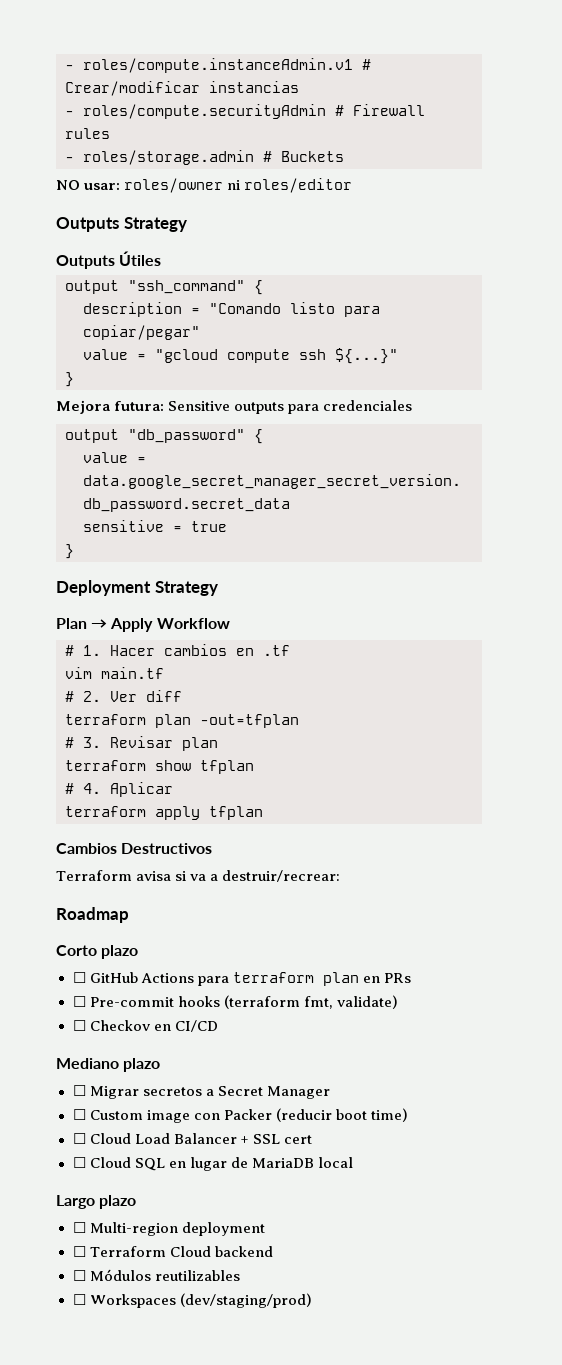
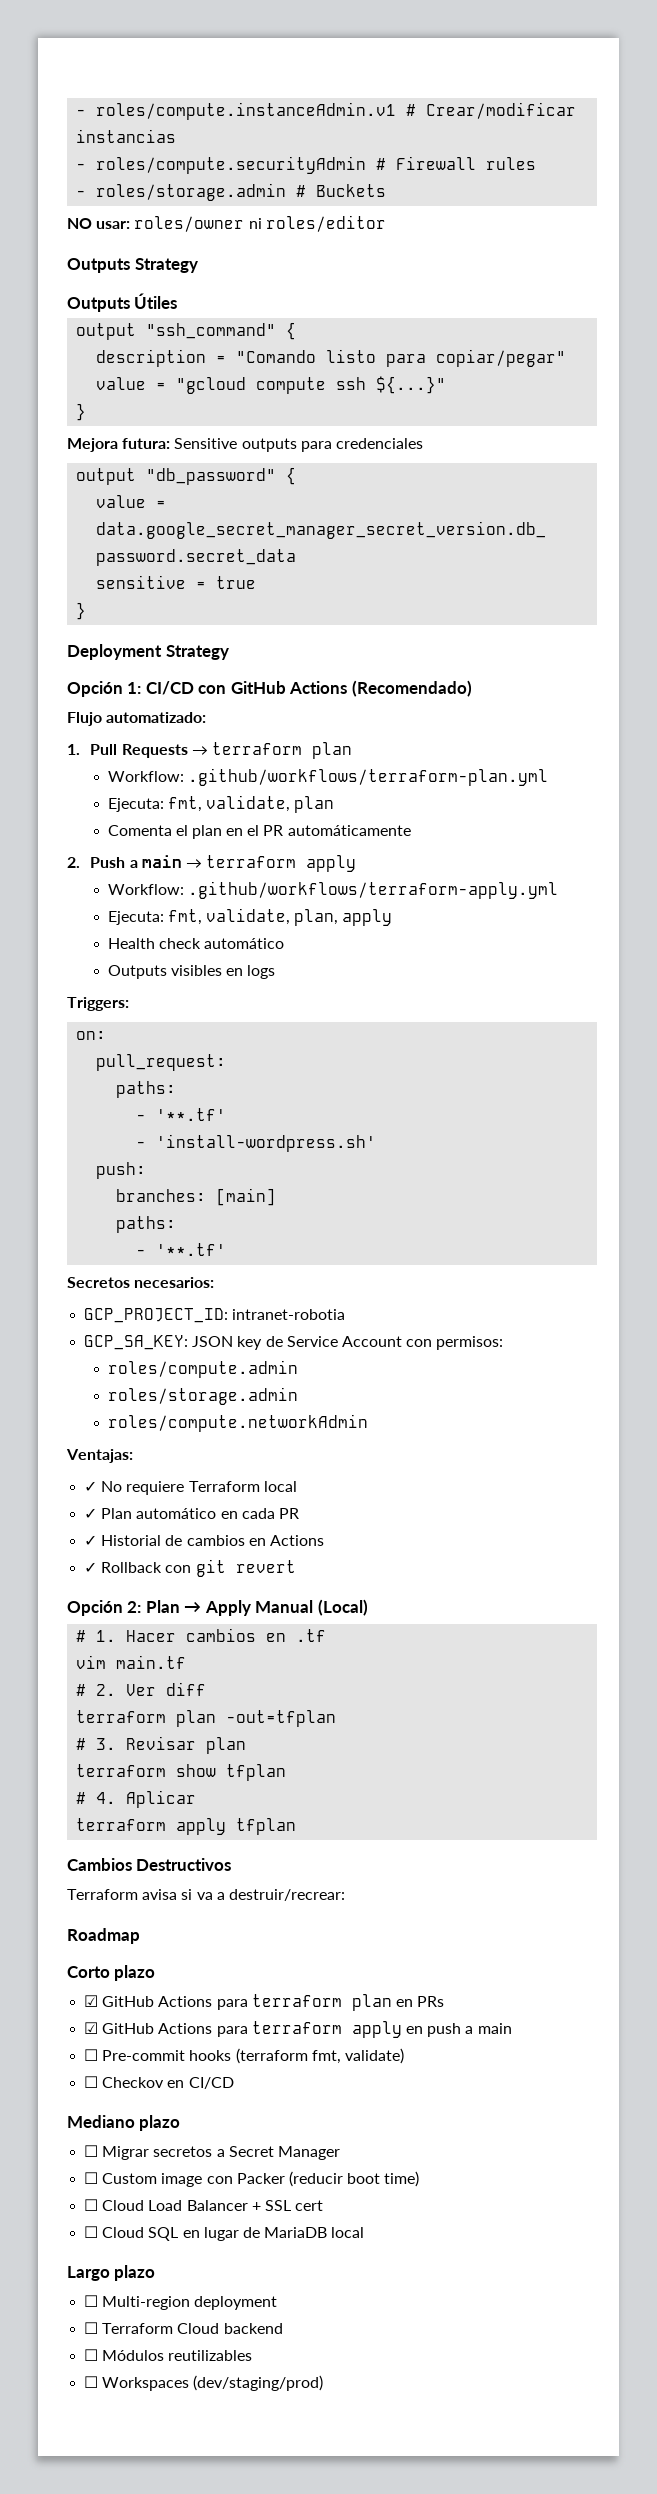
- Plan → Apply Workflow
+ Opción 1: CI/CD con GitHub Actions (Recomendado)
+ Flujo automatizado:
+ 1. Pull Requests → terraform plan
+ Workflow: .github/workflows/terraform-plan.yml
+ Ejecuta: fmt, validate, plan
+ Comenta el plan en el PR automáticamente
+ 2. Push a main → terraform apply
+ Workflow: .github/workflows/terraform-apply.yml
+ Ejecuta: fmt, validate, plan, apply
+ Health check automático
+ Outputs visibles en logs
+ Triggers:
+ on:
+ pull_request:
+ paths:
+ - '**.tf'
+ - 'install-wordpress.sh'
+ push:
+ branches: [main]
+ paths:
+ - '**.tf'
+ Secretos necesarios:
+ GCP_PROJECT_ID: intranet-robotia
+ GCP_SA_KEY: JSON key de Service Account con permisos:
+ roles/compute.admin
+ roles/storage.admin
+ roles/compute.networkAdmin
+ Ventajas:
+ ✓ No requiere Terraform local
+ ✓ Plan automático en cada PR
+ ✓ Historial de cambios en Actions
+ ✓ Rollback con git revert
+ Opción 2: Plan → Apply Manual (Local)
- ☐ GitHub Actions para terraform plan en PRs
+ ☑ GitHub Actions para terraform plan en PRs
+ ☑ GitHub Actions para terraform apply en push a main

